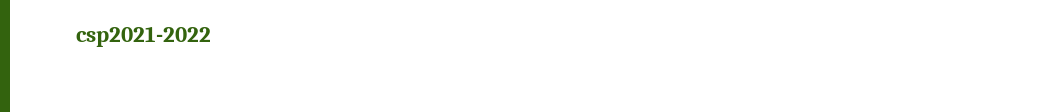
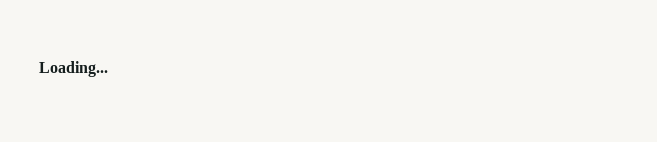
- csp2021-2022
+ Loading...

